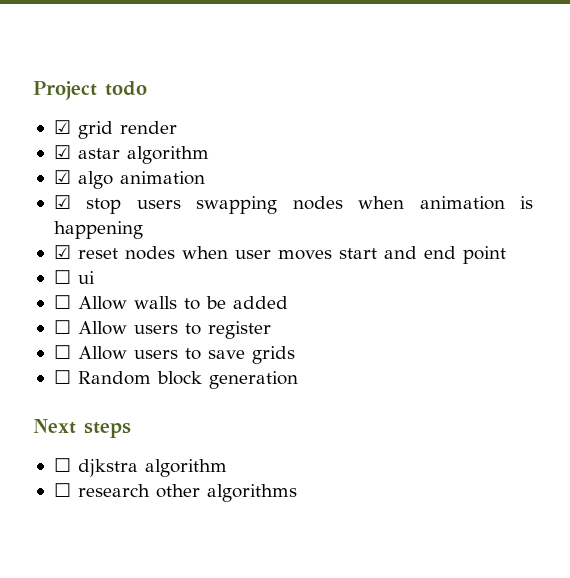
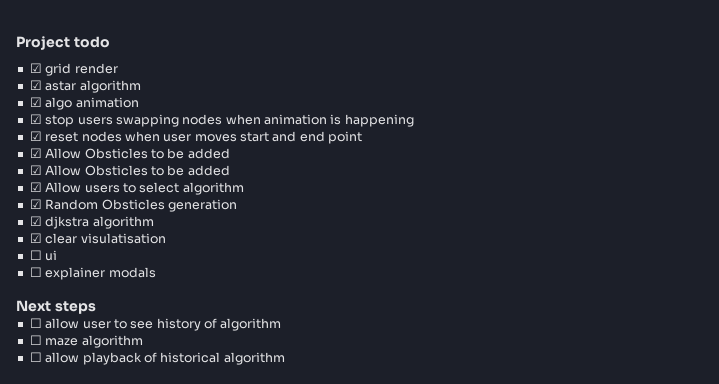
  ☑ reset nodes when user moves start and end point
+ ☑ Allow Obsticles to be added
+ ☑ Allow Obsticles to be added
+ ☑ Allow users to select algorithm
+ ☑ Random Obsticles generation
+ ☑ djkstra algorithm
+ ☑ clear visulatisation
  ☐ ui
- ☐ Allow walls to be added
- ☐ Allow users to register
- ☐ Allow users to save grids
- ☐ Random block generation
+ ☐ explainer modals
  Next steps
- ☐ djkstra algorithm
- ☐ research other algorithms
+ ☐ allow user to see history of algorithm
+ ☐ maze algorithm
+ ☐ allow playback of historical algorithm

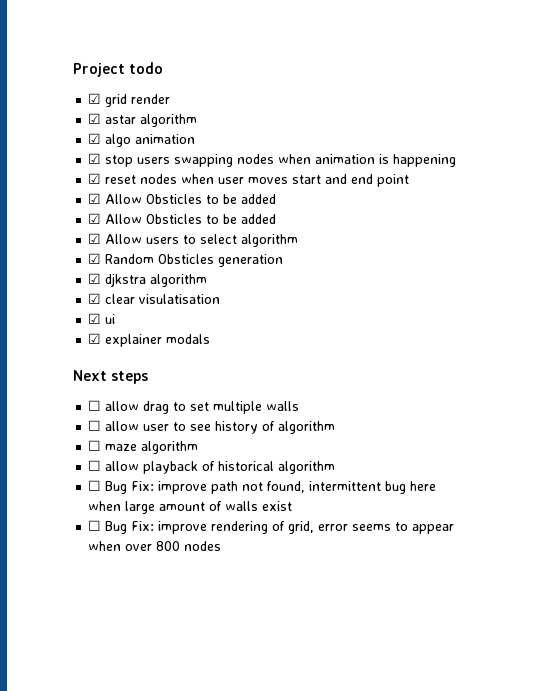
- ☐ ui
+ ☑ ui
- ☐ explainer modals
+ ☑ explainer modals
+ ☐ allow drag to set multiple walls
+ ☐ Bug Fix: improve path not found, intermittent bug here when large amount of walls exist
+ ☐ Bug Fix: improve rendering of grid, error seems to appear when over 800 nodes

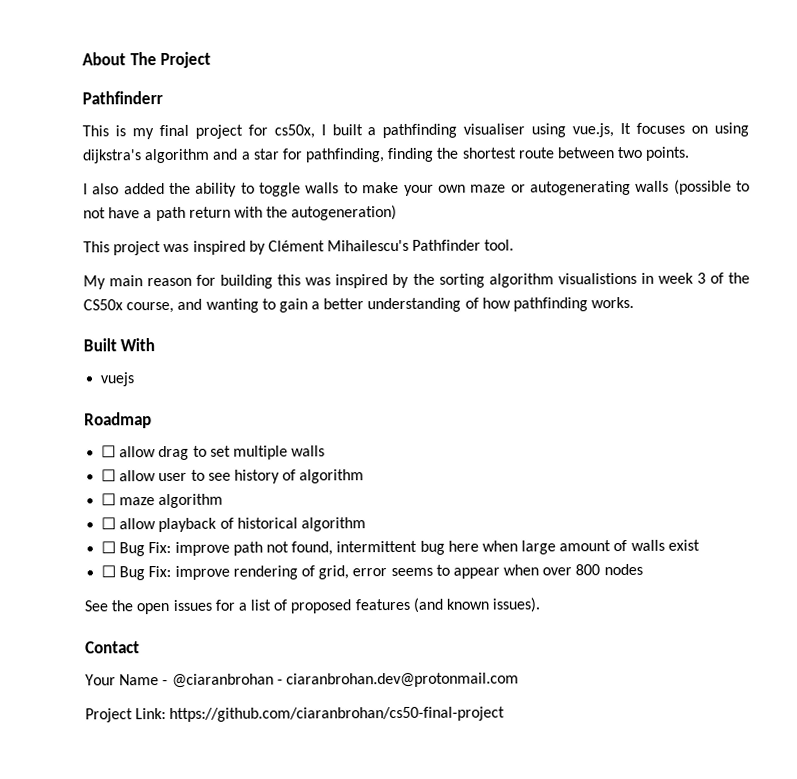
- Project todo
- ☑ grid render
- ☑ astar algorithm
- ☑ algo animation
- ☑ stop users swapping nodes when animation is happening
- ☑ reset nodes when user moves start and end point
- ☑ Allow Obsticles to be added
- ☑ Allow Obsticles to be added
- ☑ Allow users to select algorithm
- ☑ Random Obsticles generation
- ☑ djkstra algorithm
- ☑ clear visulatisation
- ☑ ui
- ☑ explainer modals
- Next steps
+ About The Project
+ Pathfinderr
+ This is my final project for cs50x, I built a pathfinding visualiser using vue.js, It focuses on using dijkstra's algorithm and a star for pathfinding, finding the shortest route between two points.
+ I also added the ability to toggle walls to make your own maze or autogenerating walls (possible to not have a path return with the autogeneration)
+ This project was inspired by Clément Mihailescu's Pathfinder tool.
+ My main reason for building this was inspired by the sorting algorithm visualistions in week 3 of the CS50x course, and wanting to gain a better understanding of how pathfinding works.
+ Built With
+ vuejs
+ Roadmap
+ See the open issues for a list of proposed features (and known issues).
+ Contact
+ Your Name - @ciaranbrohan - ciaranbrohan.dev@protonmail.com
+ Project Link: https://github.com/ciaranbrohan/cs50-final-project

